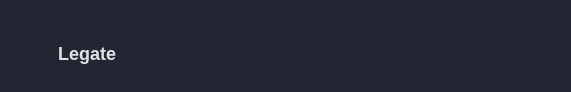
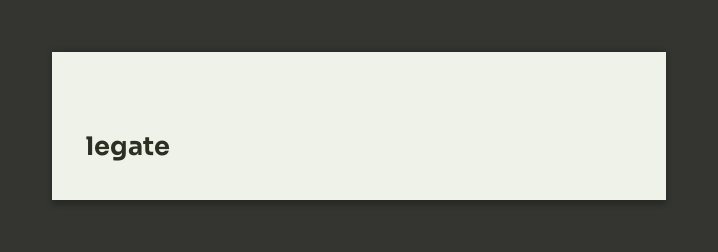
- Legate
+ legate

